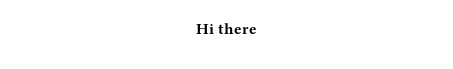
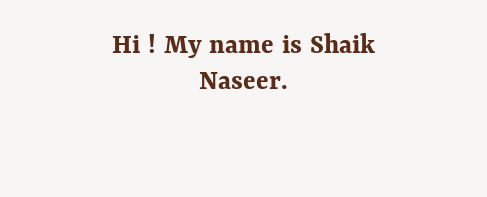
- Hi there
+ Hi ! My name is Shaik Naseer.

